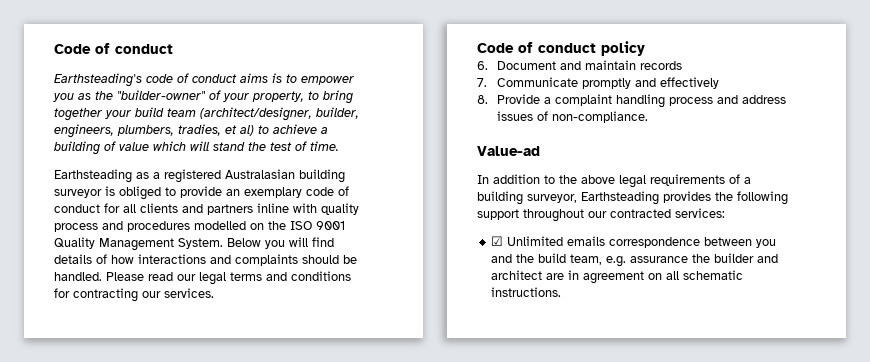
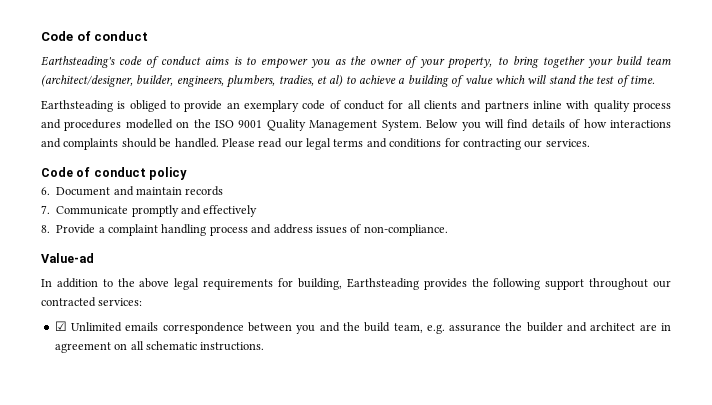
- Earthsteading's code of conduct aims is to empower you as the "builder-owner" of your property, to bring together your build team (architect/designer, builder, engineers, plumbers, tradies, et al) to achieve a building of value which will stand the test of time.
+ Earthsteading's code of conduct aims is to empower you as the owner of your property, to bring together your build team (architect/designer, builder, engineers, plumbers, tradies, et al) to achieve a building of value which will stand the test of time.
- Earthsteading as a registered Australasian building surveyor is obliged to provide an exemplary code of conduct for all clients and partners inline with quality process and procedures modelled on the ISO 9001 Quality Management System.
+ Earthsteading is obliged to provide an exemplary code of conduct for all clients and partners inline with quality process and procedures modelled on the ISO 9001 Quality Management System.
- In addition to the above legal requirements of a building surveyor, Earthsteading provides the following support throughout our contracted services:
+ In addition to the above legal requirements for building, Earthsteading provides the following support throughout our contracted services:

